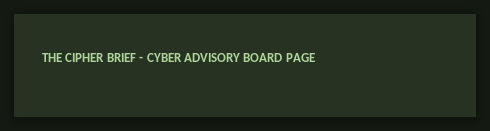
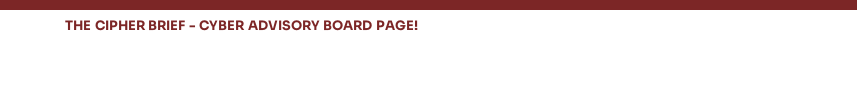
- THE CIPHER BRIEF - CYBER ADVISORY BOARD PAGE
+ THE CIPHER BRIEF - CYBER ADVISORY BOARD PAGE!

